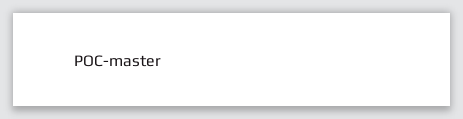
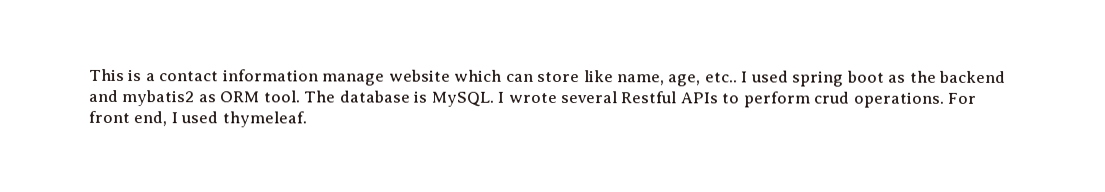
- POC-master
+ This is a contact information manage website which can store like name, age, etc.. I used spring boot as the backend and mybatis2 as ORM tool. The database is MySQL. I wrote several Restful APIs to perform crud operations. For front end, I used thymeleaf.

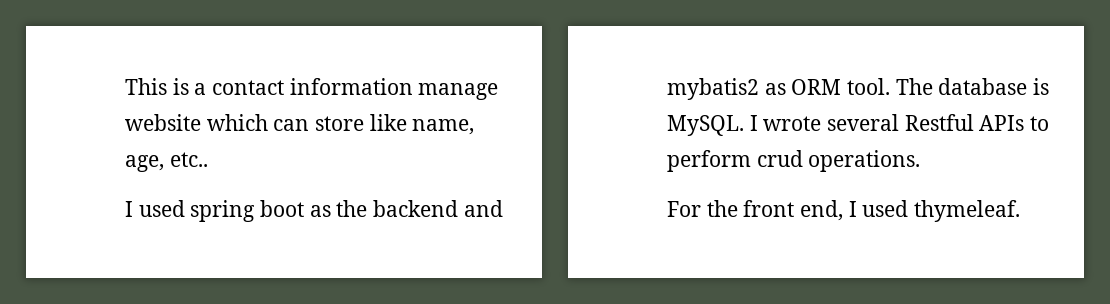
- This is a contact information manage website which can store like name, age, etc.. I used spring boot as the backend and mybatis2 as ORM tool.
+ This is a contact information manage website which can store like name, age, etc..
+ I used spring boot as the backend and mybatis2 as ORM tool.
- I wrote several Restful APIs to perform crud operations. For front end, I used thymeleaf.
+ I wrote several Restful APIs to perform crud operations.
+ For the front end, I used thymeleaf.

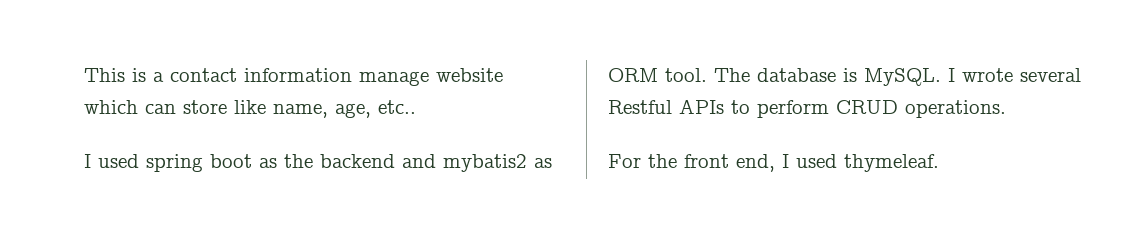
- I wrote several Restful APIs to perform crud operations.
+ I wrote several Restful APIs to perform CRUD operations.

